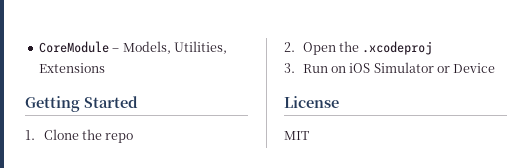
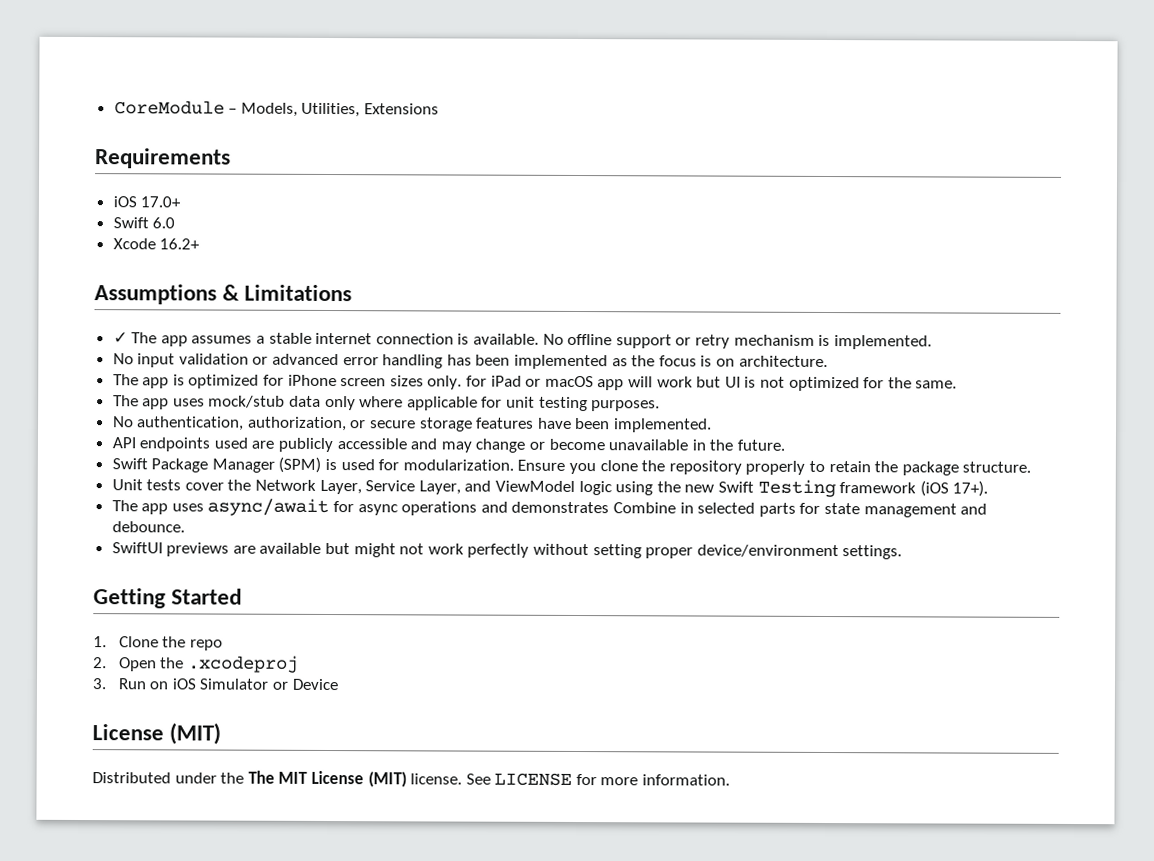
+ Requirements
+ iOS 17.0+
+ Swift 6.0
+ Xcode 16.2+
+ Assumptions & Limitations
+ ✓ The app assumes a stable internet connection is available. No offline support or retry mechanism is implemented.
+ No input validation or advanced error handling has been implemented as the focus is on architecture.
+ The app is optimized for iPhone screen sizes only. for iPad or macOS app will work but UI is not optimized for the same.
+ The app uses mock/stub data only where applicable for unit testing purposes.
+ No authentication, authorization, or secure storage features have been implemented.
+ API endpoints used are publicly accessible and may change or become unavailable in the future.
+ Swift Package Manager (SPM) is used for modularization. Ensure you clone the repository properly to retain the package structure.
+ Unit tests cover the Network Layer, Service Layer, and ViewModel logic using the new Swift Testing framework (iOS 17+).
+ The app uses async/await for async operations and demonstrates Combine in selected parts for state management and debounce.
+ SwiftUI previews are available but might not work perfectly without setting proper device/environment settings.
  3. Run on iOS Simulator or Device
- License
- MIT
+ License (MIT)
+ Distributed under the The MIT License (MIT) license. See LICENSE for more information.

